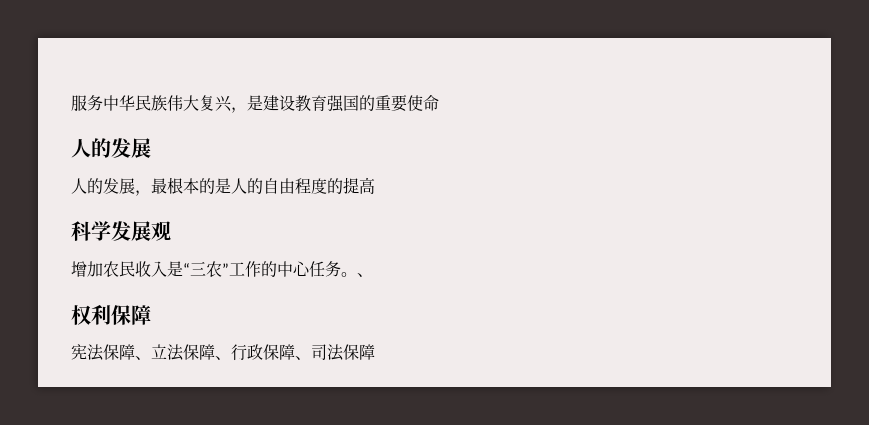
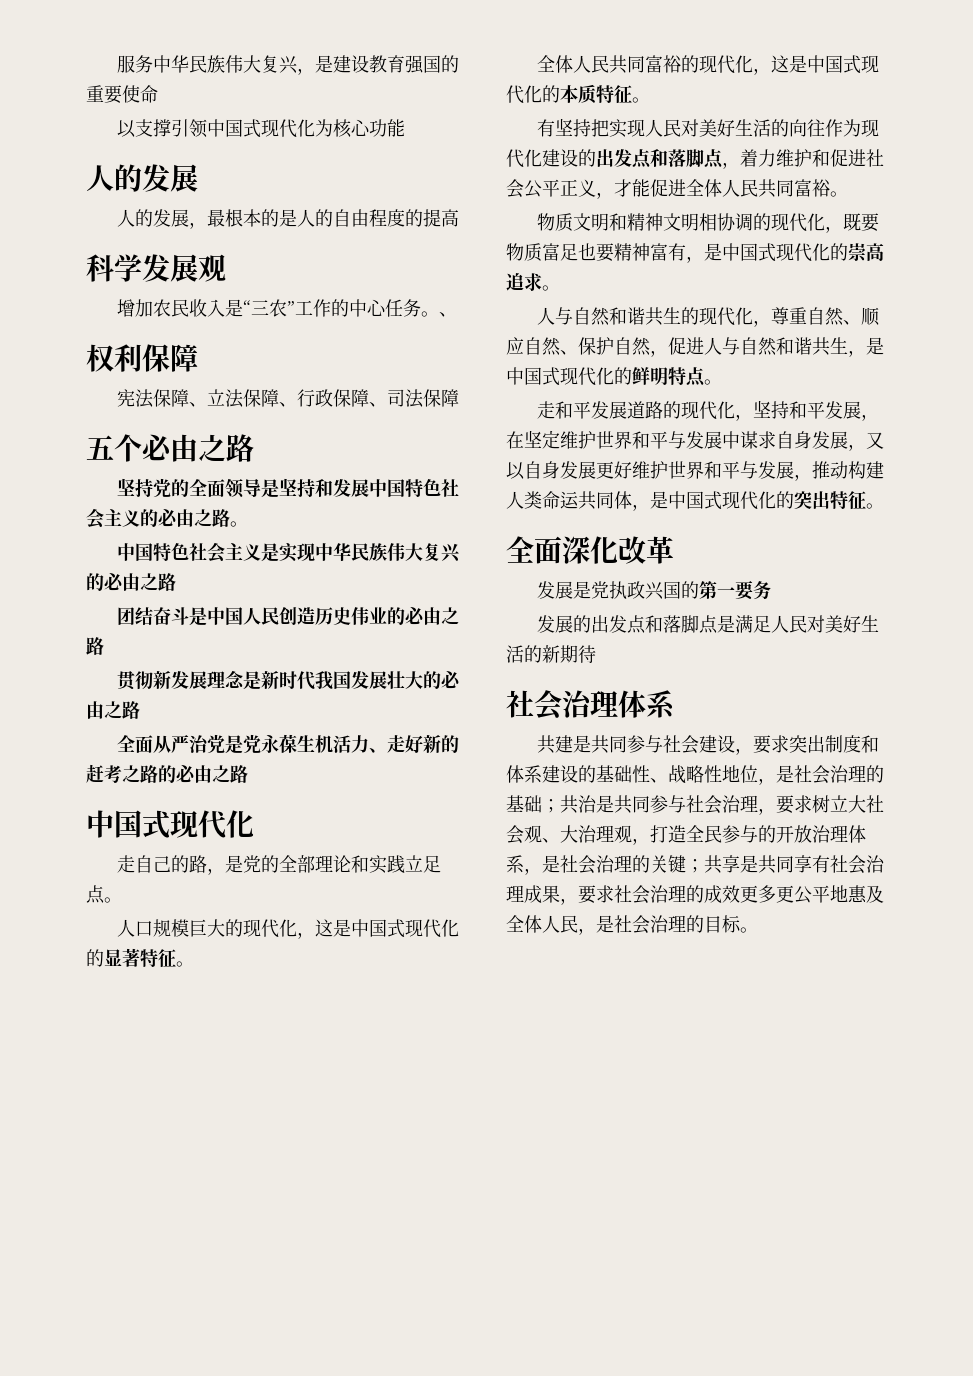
+ 以支撑引领中国式现代化为核心功能
+ 五个必由之路
+ 坚持党的全面领导是坚持和发展中国特色社会主义的必由之路。
+ 中国特色社会主义是实现中华民族伟大复兴的必由之路
+ 团结奋斗是中国人民创造历史伟业的必由之路
+ 贯彻新发展理念是新时代我国发展壮大的必由之路
+ 全面从严治党是党永葆生机活力、走好新的赶考之路的必由之路
+ 中国式现代化
+ 走自己的路，是党的全部理论和实践立足点。
+ 人口规模巨大的现代化，这是中国式现代化的显著特征。
+ 全体人民共同富裕的现代化，这是中国式现代化的本质特征。
+ 有坚持把实现人民对美好生活的向往作为现代化建设的出发点和落脚点，着力维护和促进社会公平正义，才能促进全体人民共同富裕。
+ 物质文明和精神文明相协调的现代化，既要物质富足也要精神富有，是中国式现代化的崇高追求。
+ 人与自然和谐共生的现代化，尊重自然、顺应自然、保护自然，促进人与自然和谐共生，是中国式现代化的鲜明特点。
+ 走和平发展道路的现代化，坚持和平发展，在坚定维护世界和平与发展中谋求自身发展，又以自身发展更好维护世界和平与发展，推动构建人类命运共同体，是中国式现代化的突出特征。
+ 全面深化改革
+ 发展是党执政兴国的第一要务
+ 发展的出发点和落脚点是满足人民对美好生活的新期待
+ 社会治理体系
+ 共建是共同参与社会建设，要求突出制度和体系建设的基础性、战略性地位，是社会治理的基础；共治是共同参与社会治理，要求树立大社会观、大治理观，打造全民参与的开放治理体系，是社会治理的关键；共享是共同享有社会治理成果，要求社会治理的成效更多更公平地惠及全体人民，是社会治理的目标。

